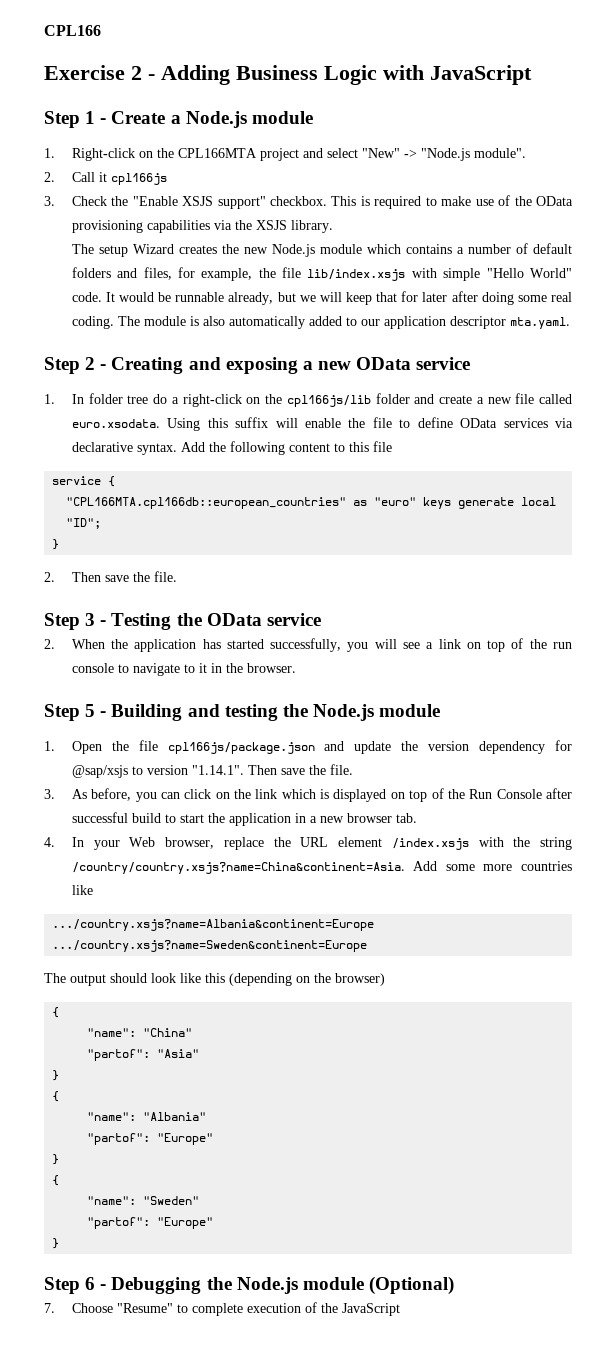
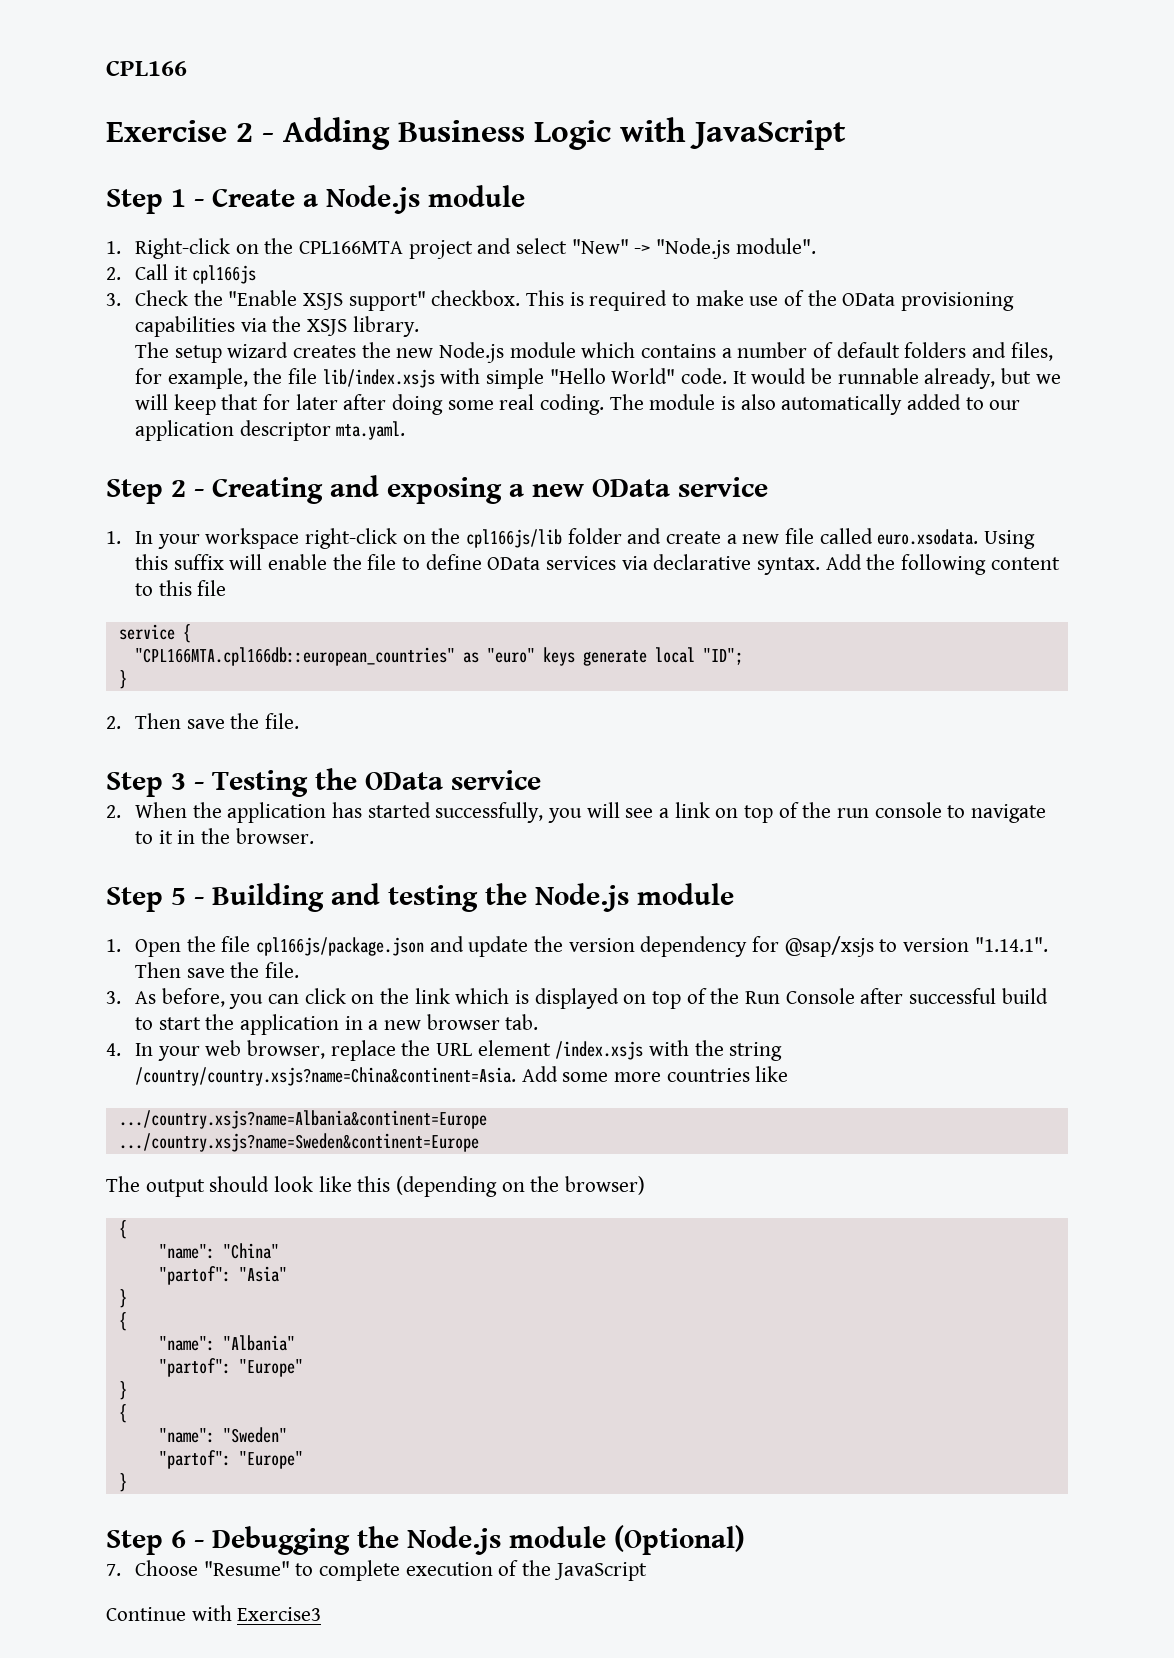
- The setup Wizard creates the new Node.js module which contains a number of default folders and files, for example, the file lib/index.xsjs with simple "Hello World" code.
+ The setup wizard creates the new Node.js module which contains a number of default folders and files, for example, the file lib/index.xsjs with simple "Hello World" code.
- 1. In folder tree do a right-click on the cpl166js/lib folder and create a new file called euro.xsodata. Using this suffix will enable the file to define OData services via declarative syntax.
+ 1. In your workspace right-click on the cpl166js/lib folder and create a new file called euro.xsodata. Using this suffix will enable the file to define OData services via declarative syntax.
- 4. In your Web browser, replace the URL element /index.xsjs with the string /country/country.xsjs?name=China&continent=Asia. Add some more countries like
+ 4. In your web browser, replace the URL element /index.xsjs with the string /country/country.xsjs?name=China&continent=Asia. Add some more countries like
+ Continue with Exercise3

